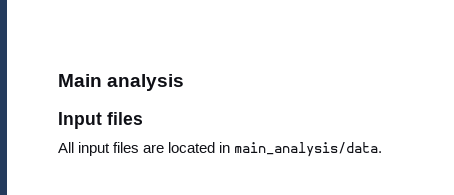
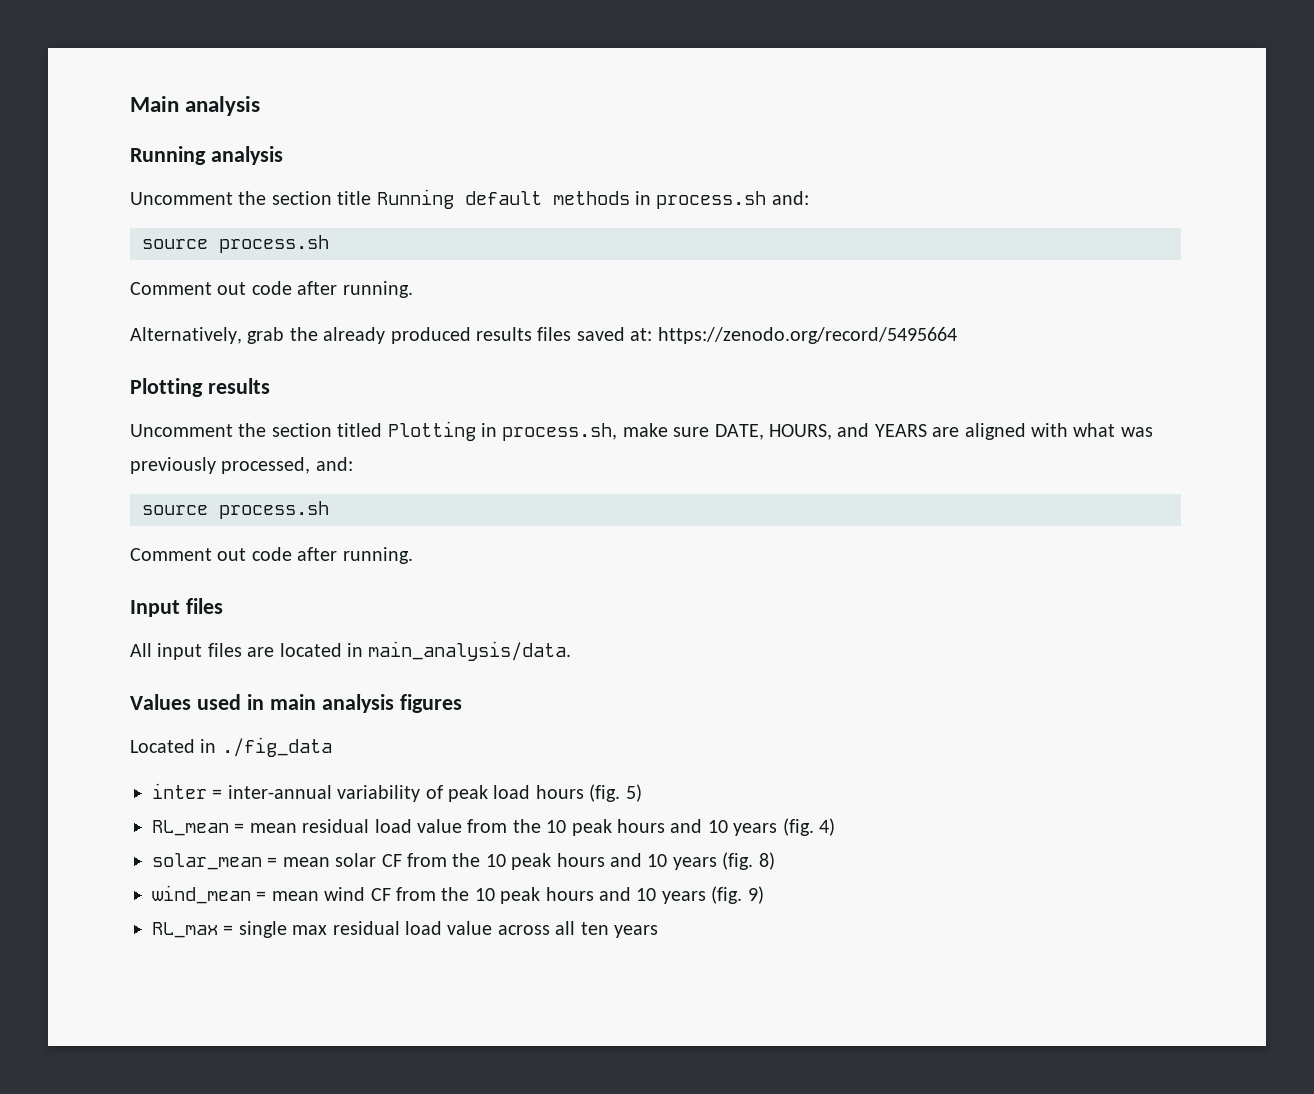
+ Running analysis
+ Uncomment the section title Running default methods in process.sh and:
+ source process.sh
+ Comment out code after running.
+ Alternatively, grab the already produced results files saved at: https://zenodo.org/record/5495664
+ Plotting results
+ Uncomment the section titled Plotting in process.sh, make sure DATE, HOURS, and YEARS are aligned with what was previously processed, and:
+ source process.sh
+ Comment out code after running.
+ Values used in main analysis figures
+ Located in ./fig_data
+ inter = inter-annual variability of peak load hours (fig. 5)
+ RL_mean = mean residual load value from the 10 peak hours and 10 years (fig. 4)
+ solar_mean = mean solar CF from the 10 peak hours and 10 years (fig. 8)
+ wind_mean = mean wind CF from the 10 peak hours and 10 years (fig. 9)
+ RL_max = single max residual load value across all ten years

